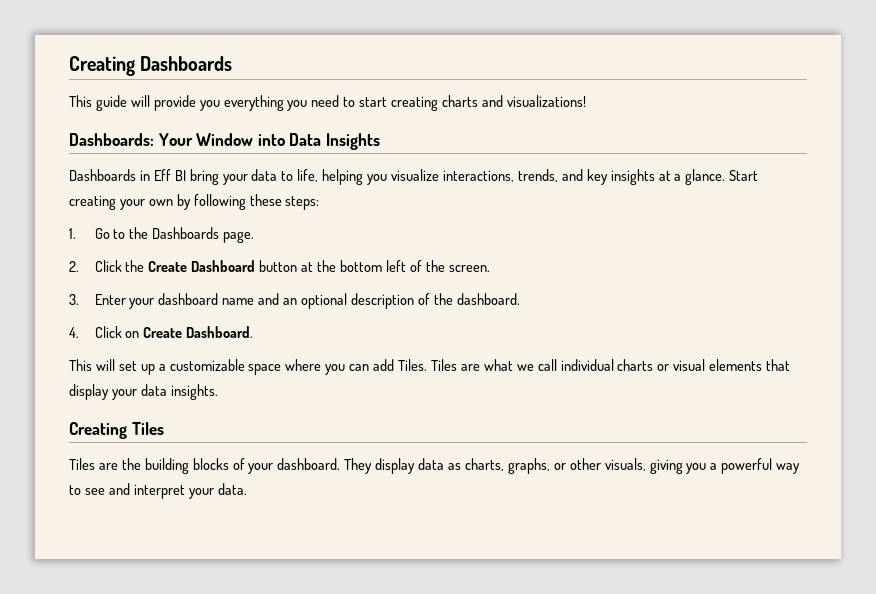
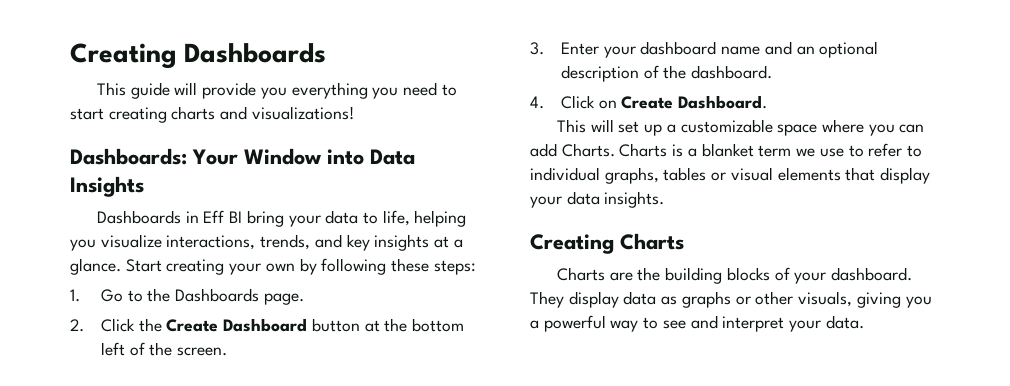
- This will set up a customizable space where you can add Tiles. Tiles are what we call individual charts or visual elements that display your data insights.
+ This will set up a customizable space where you can add Charts. Charts is a blanket term we use to refer to individual graphs, tables or visual elements that display your data insights.
- Creating Tiles
- Tiles are the building blocks of your dashboard.
+ Creating Charts
+ Charts are the building blocks of your dashboard.
- They display data as charts, graphs, or other visuals, giving you a powerful way to see and interpret your data.
+ They display data as graphs or other visuals, giving you a powerful way to see and interpret your data.

